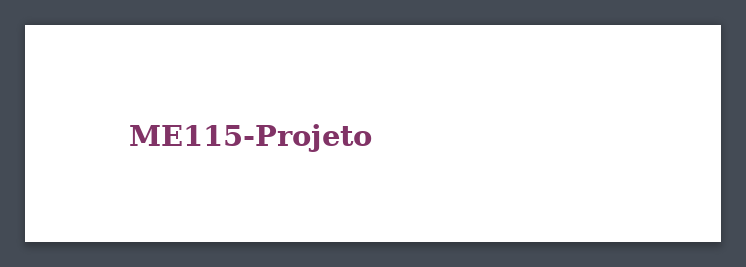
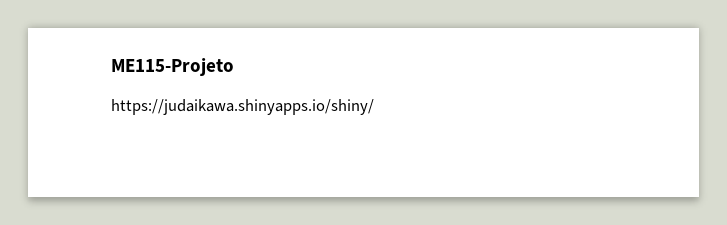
+ https://judaikawa.shinyapps.io/shiny/

